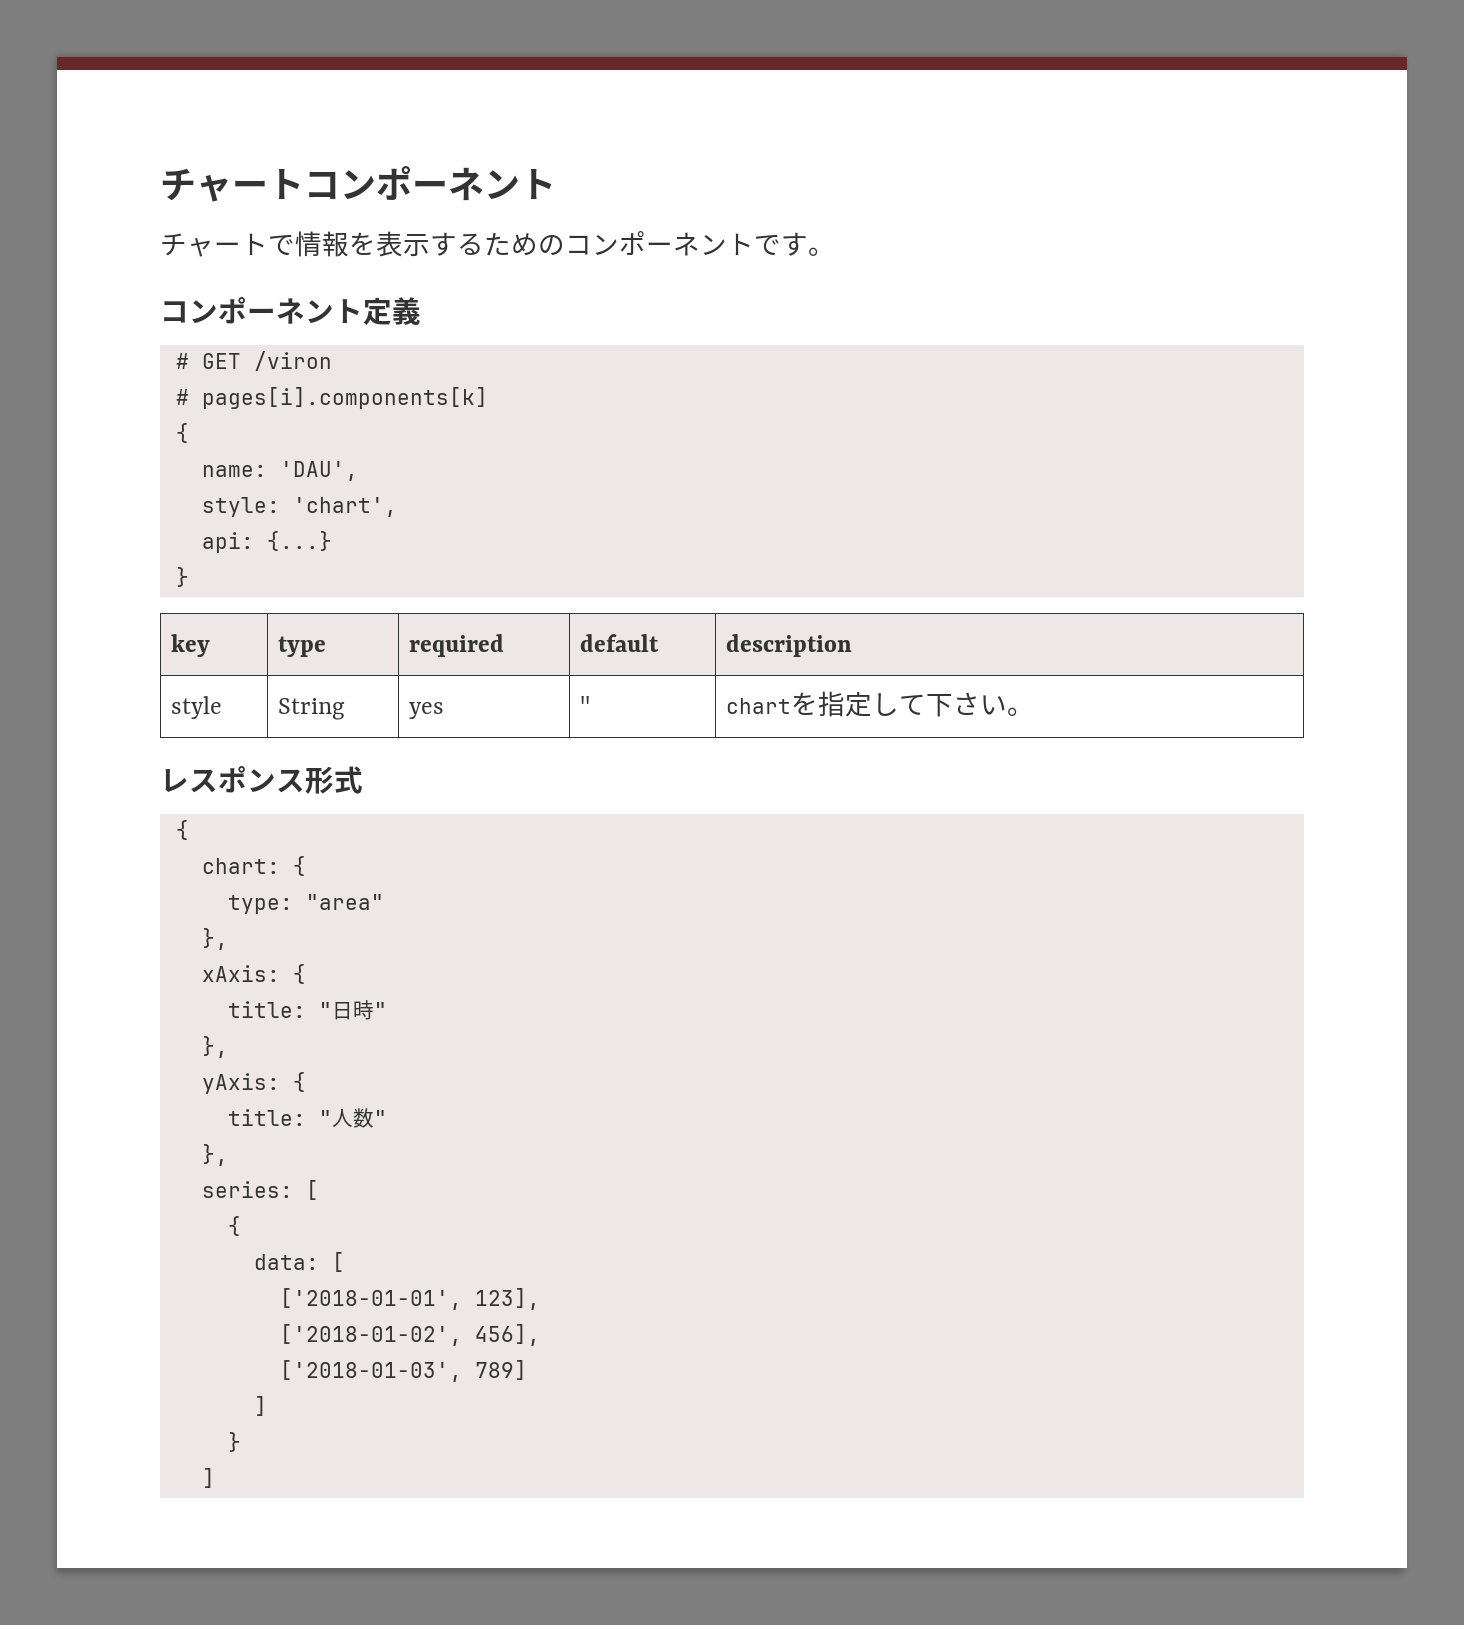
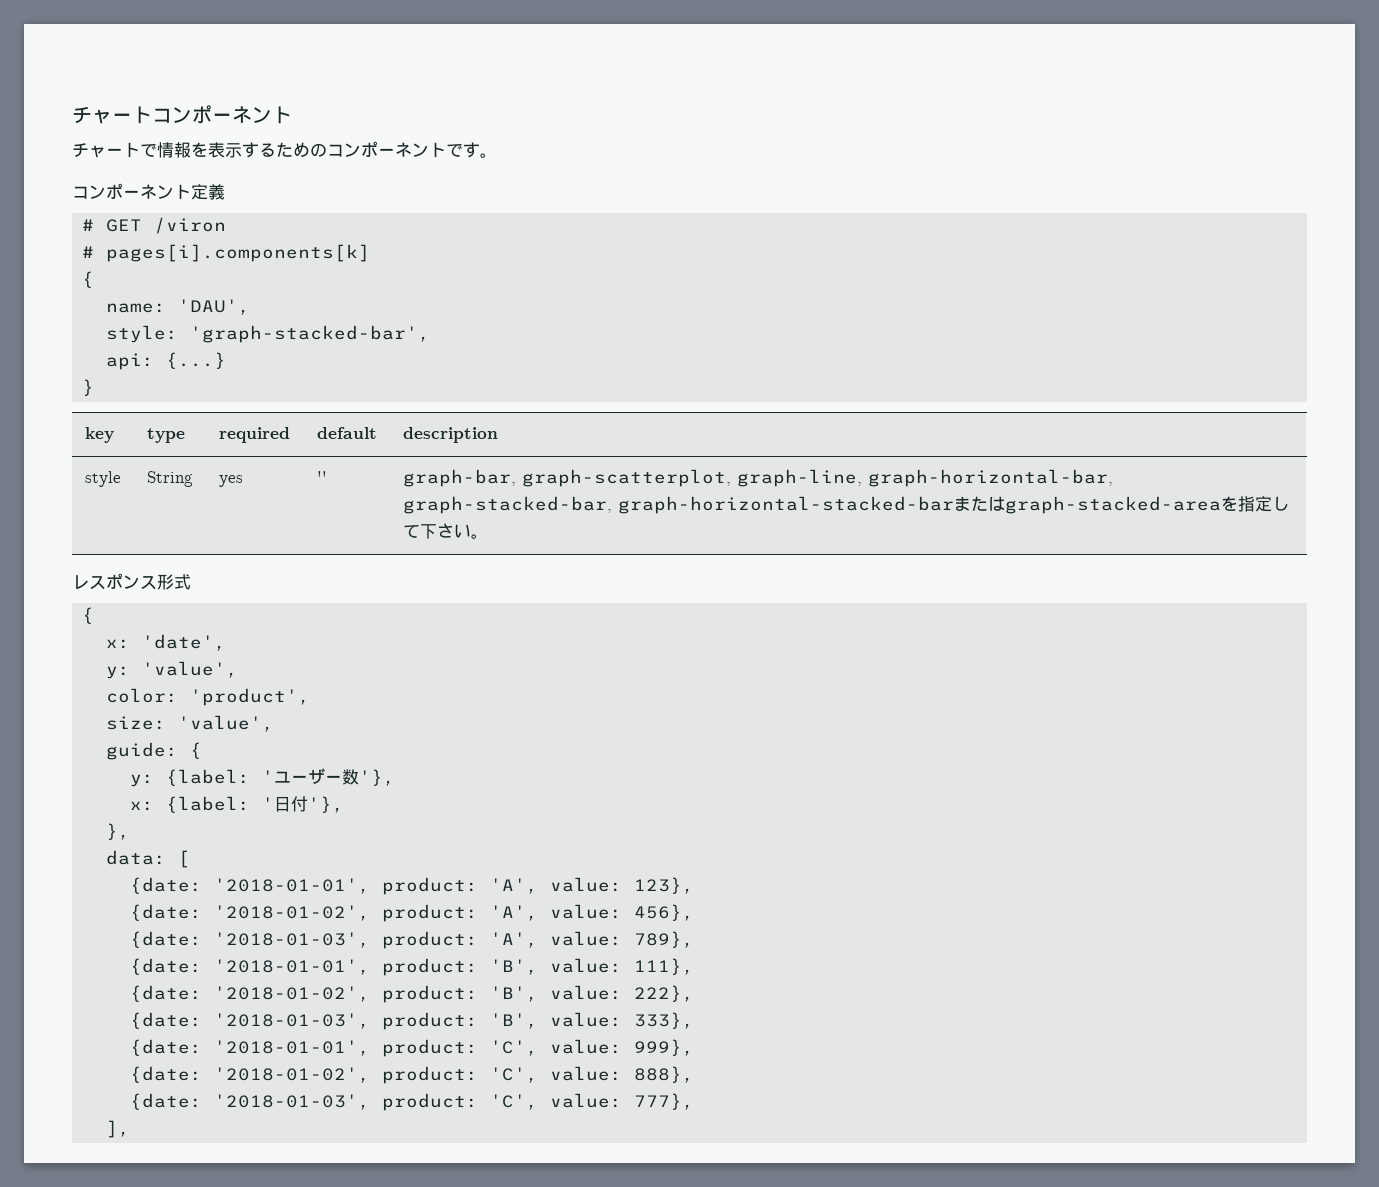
- style: 'chart',
+ style: 'graph-stacked-bar',
- style | String | yes | '' | chartを指定して下さい。
+ style | String | yes | '' | graph-bar, graph-scatterplot, graph-line, graph-horizontal-bar, graph-stacked-bar, graph-horizontal-stacked-barまたはgraph-stacked-areaを指定して下さい。
- chart: {
- type: "area"
+ x: 'date',
+ y: 'value',
+ color: 'product',
+ size: 'value',
+ guide: {
+ y: {label: 'ユーザー数'},
+ x: {label: '日付'},
  },
- xAxis: {
- title: "日時"
- },
- yAxis: {
- title: "人数"
- },
- series: [
- {
  data: [
- ['2018-01-01', 123],
- ['2018-01-02', 456],
- ['2018-01-03', 789]
- ]
- }
- ]
+ {date: '2018-01-01', product: 'A', value: 123},
+ {date: '2018-01-02', product: 'A', value: 456},
+ {date: '2018-01-03', product: 'A', value: 789},
+ {date: '2018-01-01', product: 'B', value: 111},
+ {date: '2018-01-02', product: 'B', value: 222},
+ {date: '2018-01-03', product: 'B', value: 333},
+ {date: '2018-01-01', product: 'C', value: 999},
+ {date: '2018-01-02', product: 'C', value: 888},
+ {date: '2018-01-03', product: 'C', value: 777},
+ ],

